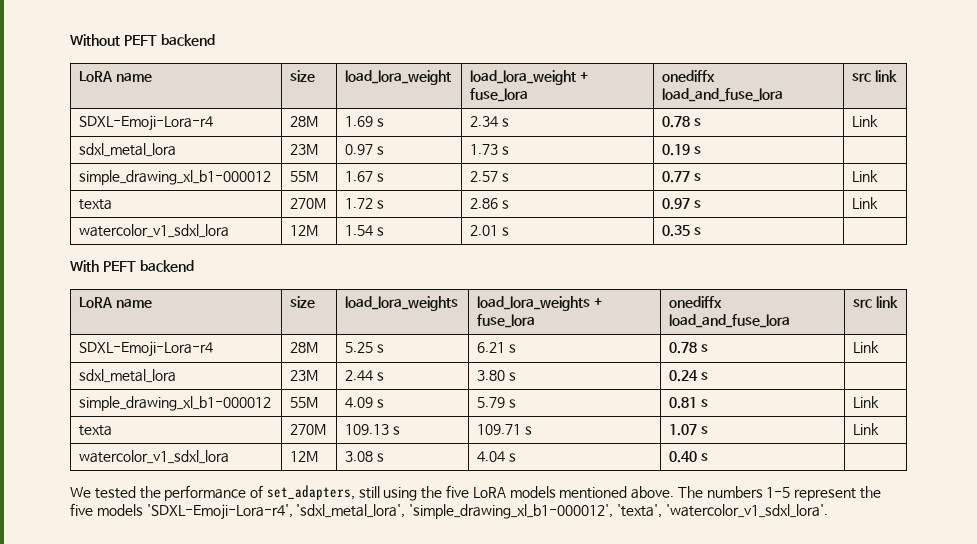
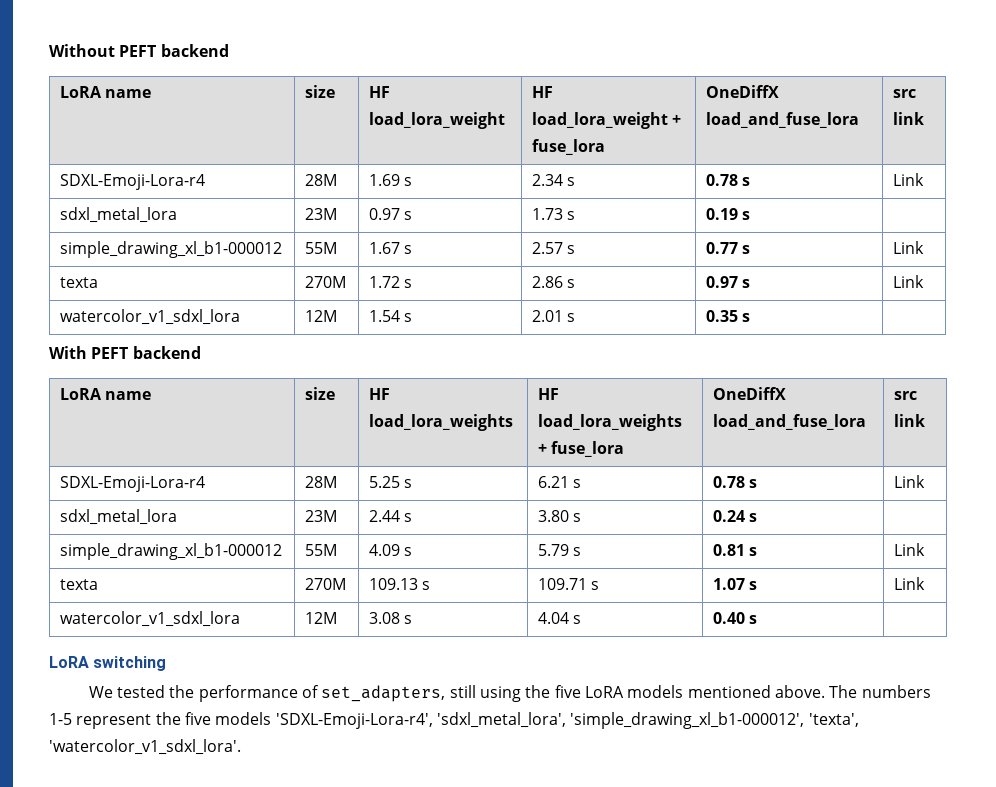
- LoRA name | size | load_lora_weight | load_lora_weight + fuse_lora | onediffx load_and_fuse_lora | src link
+ LoRA name | size | HF load_lora_weight | HF load_lora_weight + fuse_lora | OneDiffX load_and_fuse_lora | src link
- LoRA name | size | load_lora_weights | load_lora_weights + fuse_lora | onediffx load_and_fuse_lora | src link
+ LoRA name | size | HF load_lora_weights | HF load_lora_weights + fuse_lora | OneDiffX load_and_fuse_lora | src link
+ LoRA switching

